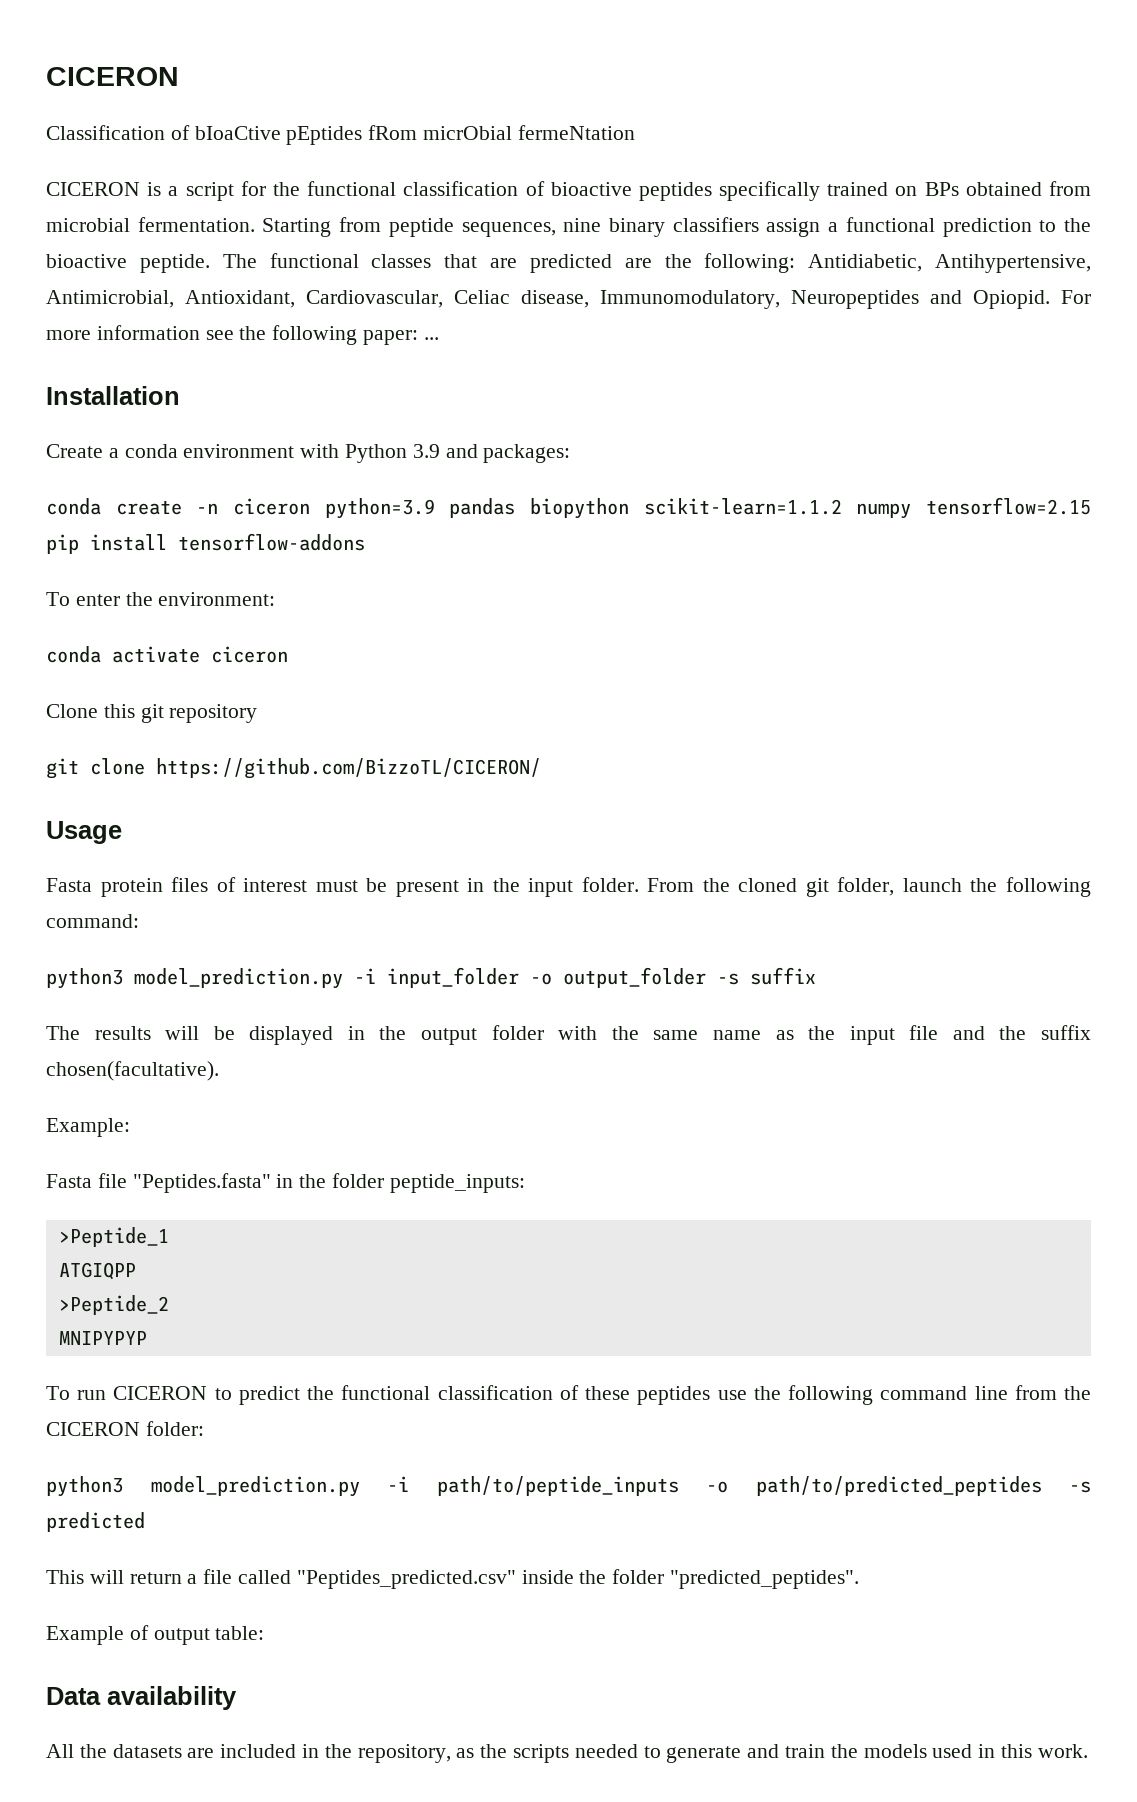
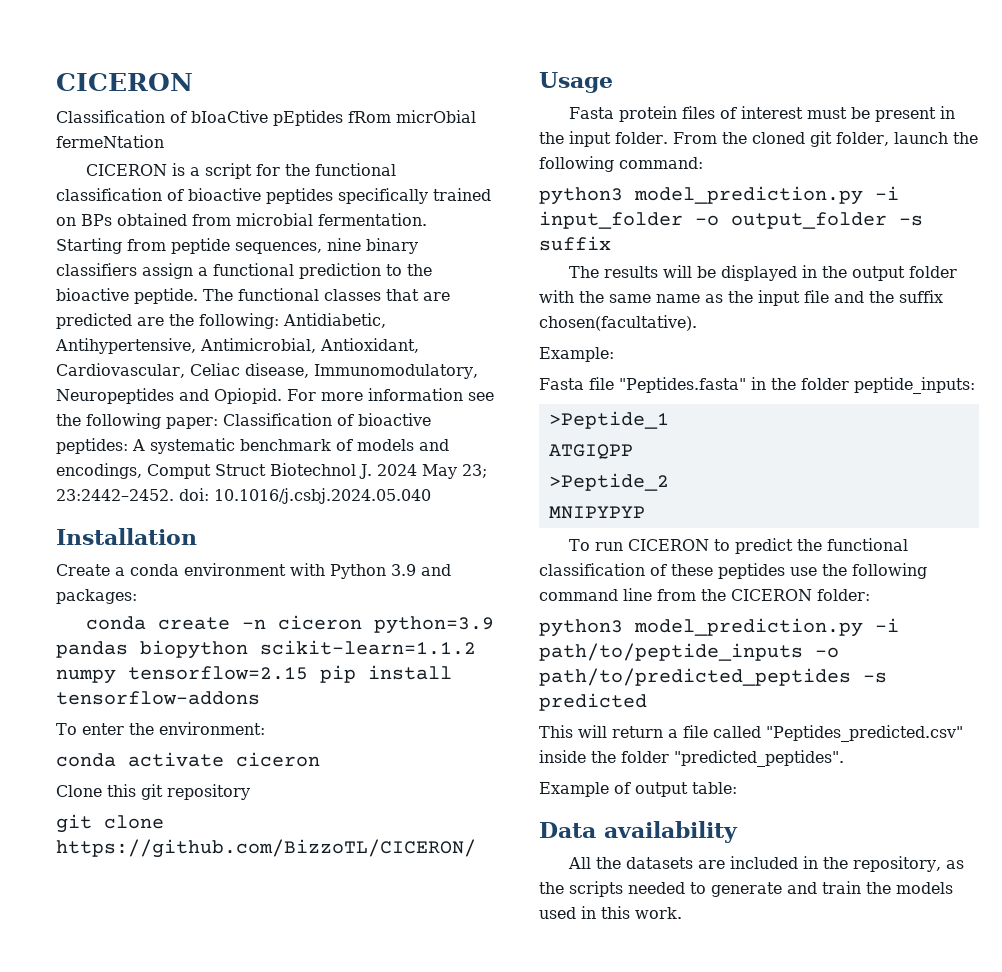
- For more information see the following paper: ...
+ For more information see the following paper: Classification of bioactive peptides: A systematic benchmark of models and encodings, Comput Struct Biotechnol J. 2024 May 23; 23:2442–2452. doi: 10.1016/j.csbj.2024.05.040

